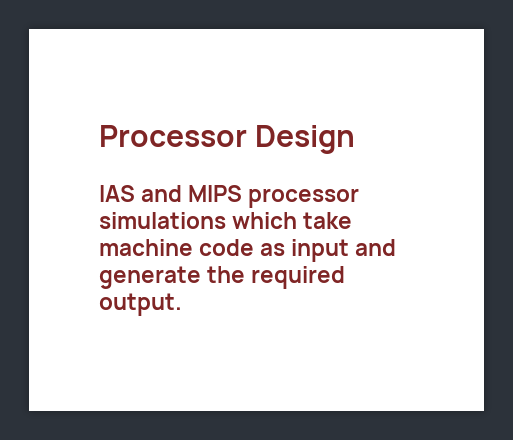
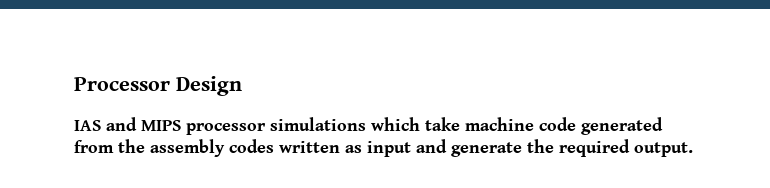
- IAS and MIPS processor simulations which take machine code as input and generate the required output.
+ IAS and MIPS processor simulations which take machine code generated from the assembly codes written as input and generate the required output.

